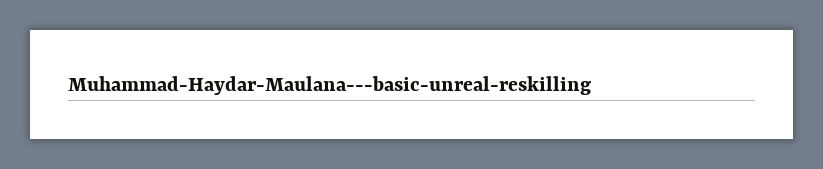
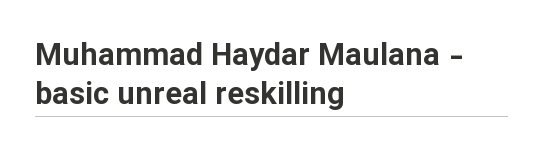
- Muhammad-Haydar-Maulana---basic-unreal-reskilling
+ Muhammad Haydar Maulana - basic unreal reskilling

